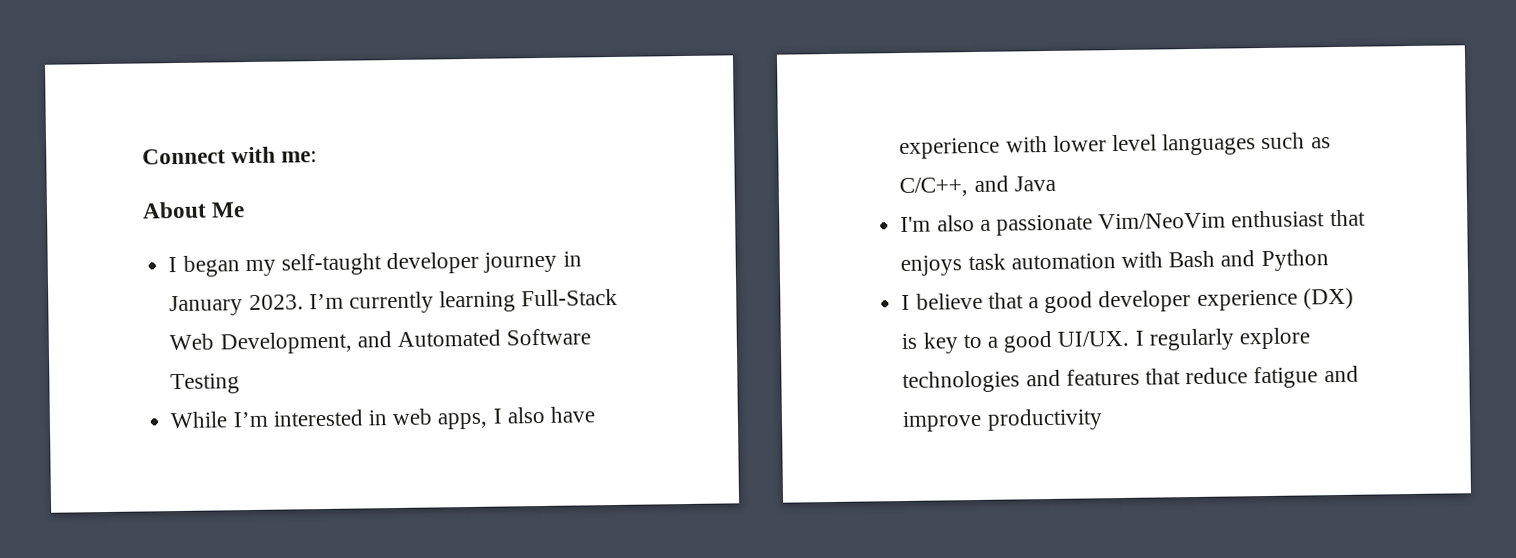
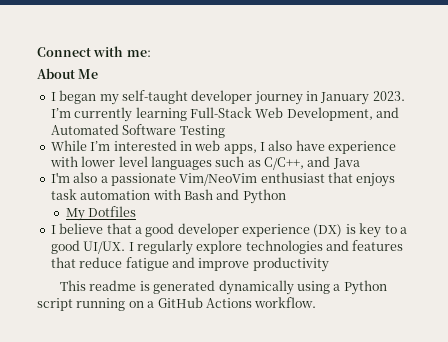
+ My Dotfiles
+ This readme is generated dynamically using a Python script running on a GitHub Actions workflow.

